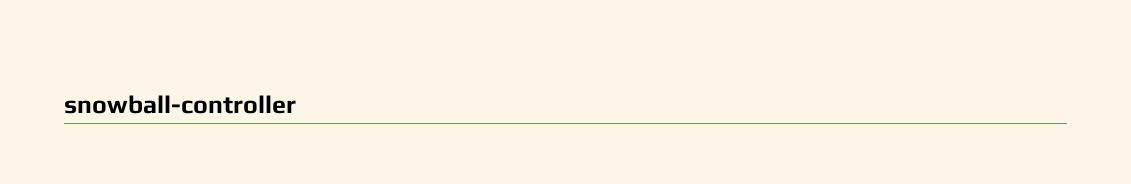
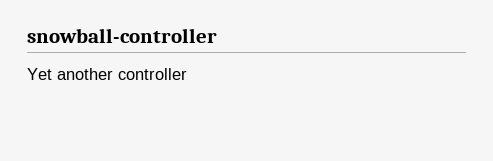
+ Yet another controller

